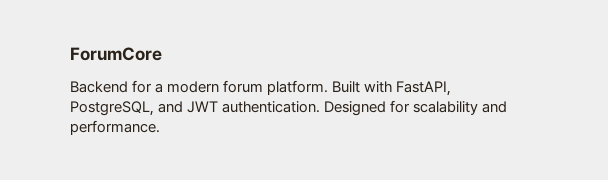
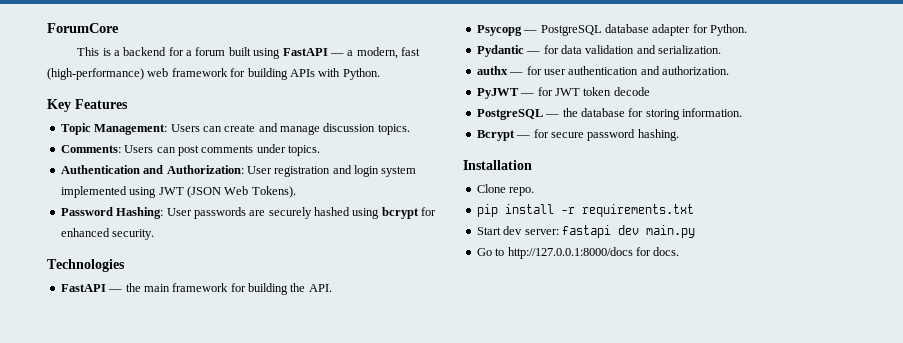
- Backend for a modern forum platform. Built with FastAPI, PostgreSQL, and JWT authentication. Designed for scalability and performance.
+ This is a backend for a forum built using FastAPI — a modern, fast (high-performance) web framework for building APIs with Python.
+ Key Features
+ Topic Management: Users can create and manage discussion topics.
+ Comments: Users can post comments under topics.
+ Authentication and Authorization: User registration and login system implemented using JWT (JSON Web Tokens).
+ Password Hashing: User passwords are securely hashed using bcrypt for enhanced security.
+ Technologies
+ FastAPI — the main framework for building the API.
+ Psycopg — PostgreSQL database adapter for Python.
+ Pydantic — for data validation and serialization.
+ authx — for user authentication and authorization.
+ PyJWT — for JWT token decode
+ PostgreSQL — the database for storing information.
+ Bcrypt — for secure password hashing.
+ Installation
+ Clone repo.
+ pip install -r requirements.txt
+ Start dev server: fastapi dev main.py
+ Go to http://127.0.0.1:8000/docs for docs.

